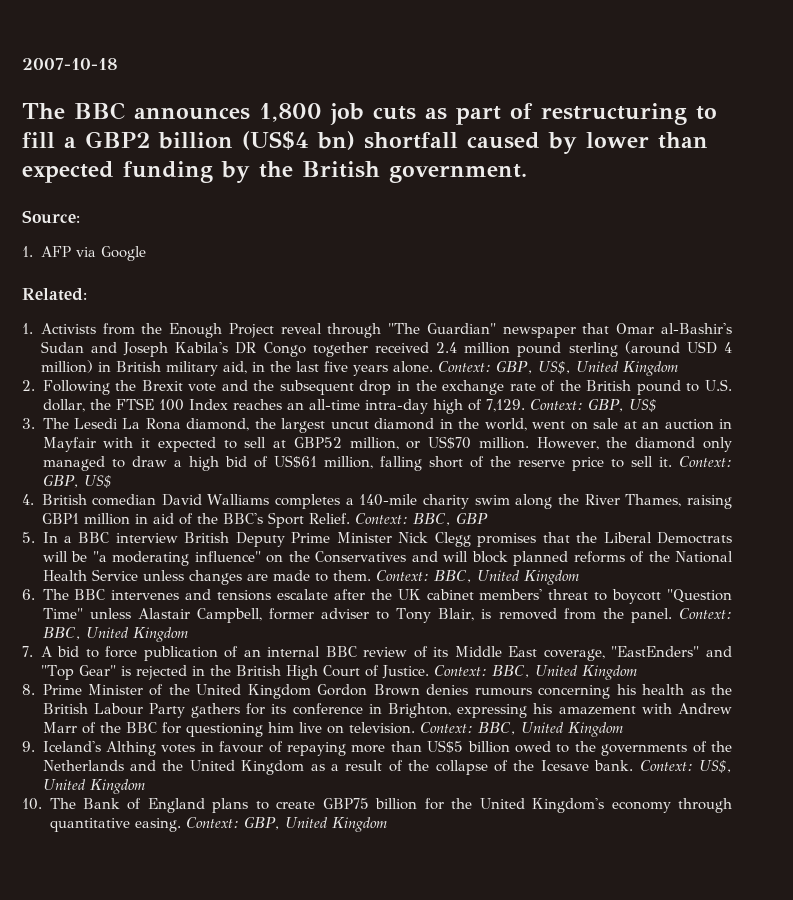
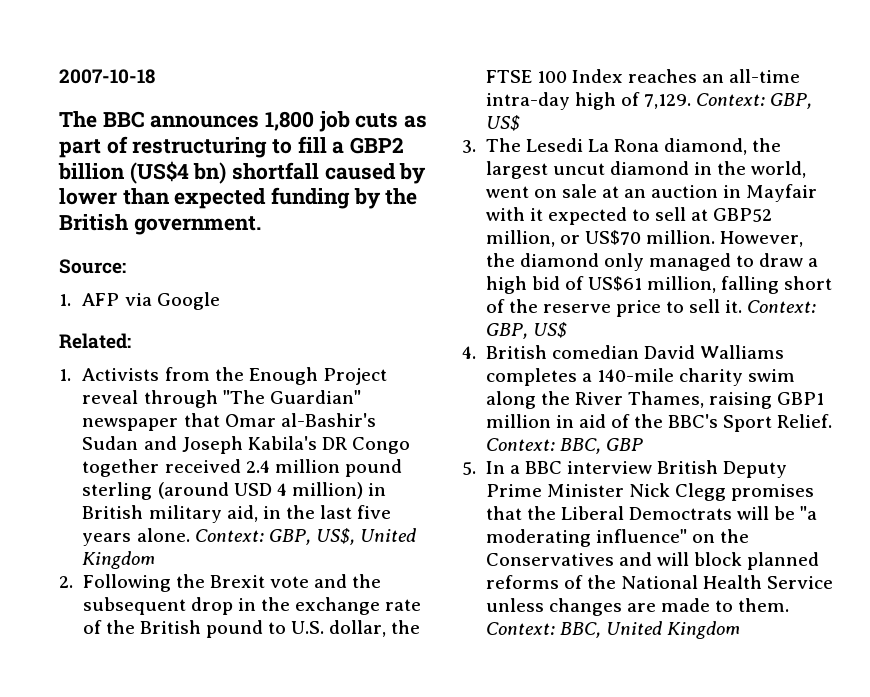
- 6. The BBC intervenes and tensions escalate after the UK cabinet members' threat to boycott "Question Time" unless Alastair Campbell, former adviser to Tony Blair, is removed from the panel. Context: BBC, United Kingdom
- 7. A bid to force publication of an internal BBC review of its Middle East coverage, "EastEnders" and "Top Gear" is rejected in the British High Court of Justice. Context: BBC, United Kingdom
- 8. Prime Minister of the United Kingdom Gordon Brown denies rumours concerning his health as the British Labour Party gathers for its conference in Brighton, expressing his amazement with Andrew Marr of the BBC for questioning him live on television. Context: BBC, United Kingdom
- 9. Iceland's Althing votes in favour of repaying more than US$5 billion owed to the governments of the Netherlands and the United Kingdom as a result of the collapse of the Icesave bank. Context: US$, United Kingdom
- 10. The Bank of England plans to create GBP75 billion for the United Kingdom's economy through quantitative easing. Context: GBP, United Kingdom

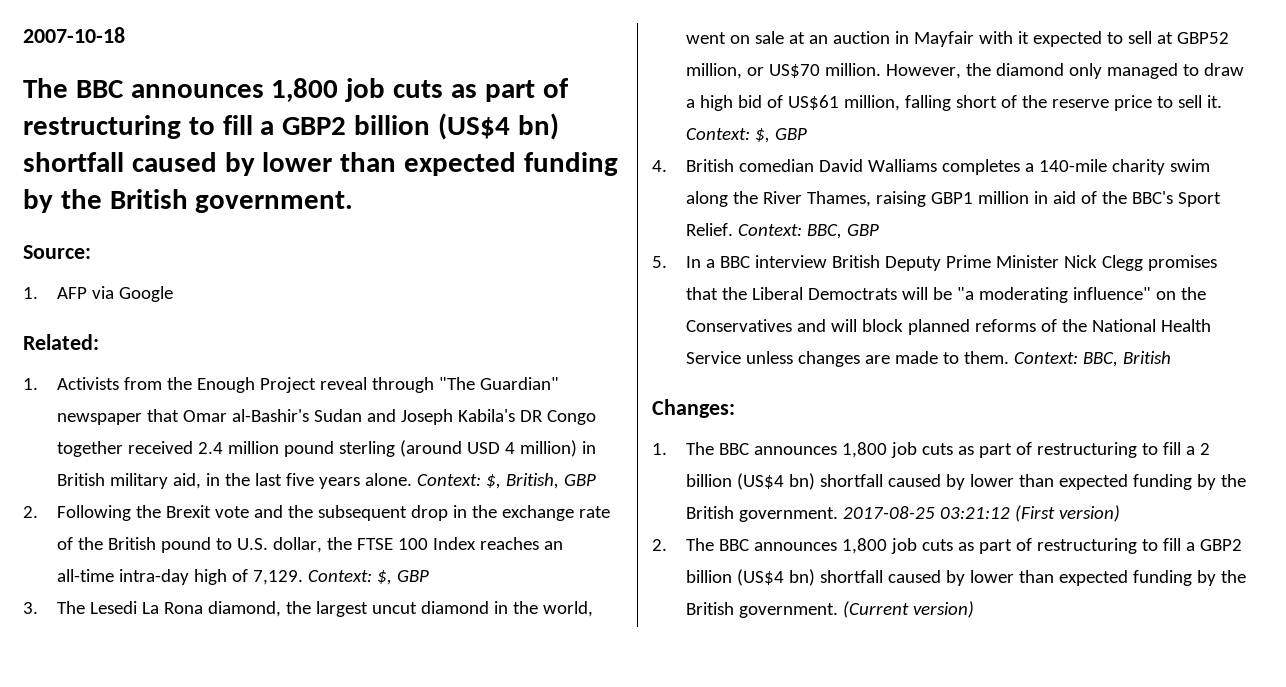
- Context: GBP, US$, United Kingdom
+ Context: $, British, GBP
- 2. Following the Brexit vote and the subsequent drop in the exchange rate of the British pound to U.S. dollar, the FTSE 100 Index reaches an all-time intra-day high of 7,129. Context: GBP, US$
+ 2. Following the Brexit vote and the subsequent drop in the exchange rate of the British pound to U.S. dollar, the FTSE 100 Index reaches an all-time intra-day high of 7,129. Context: $, GBP
- However, the diamond only managed to draw a high bid of US$61 million, falling short of the reserve price to sell it. Context: GBP, US$
+ However, the diamond only managed to draw a high bid of US$61 million, falling short of the reserve price to sell it. Context: $, GBP
- Context: BBC, United Kingdom
+ Context: BBC, British
+ Changes:
+ 1. The BBC announces 1,800 job cuts as part of restructuring to fill a 2 billion (US$4 bn) shortfall caused by lower than expected funding by the British government. 2017-08-25 03:21:12 (First version)
+ 2. The BBC announces 1,800 job cuts as part of restructuring to fill a GBP2 billion (US$4 bn) shortfall caused by lower than expected funding by the British government. (Current version)

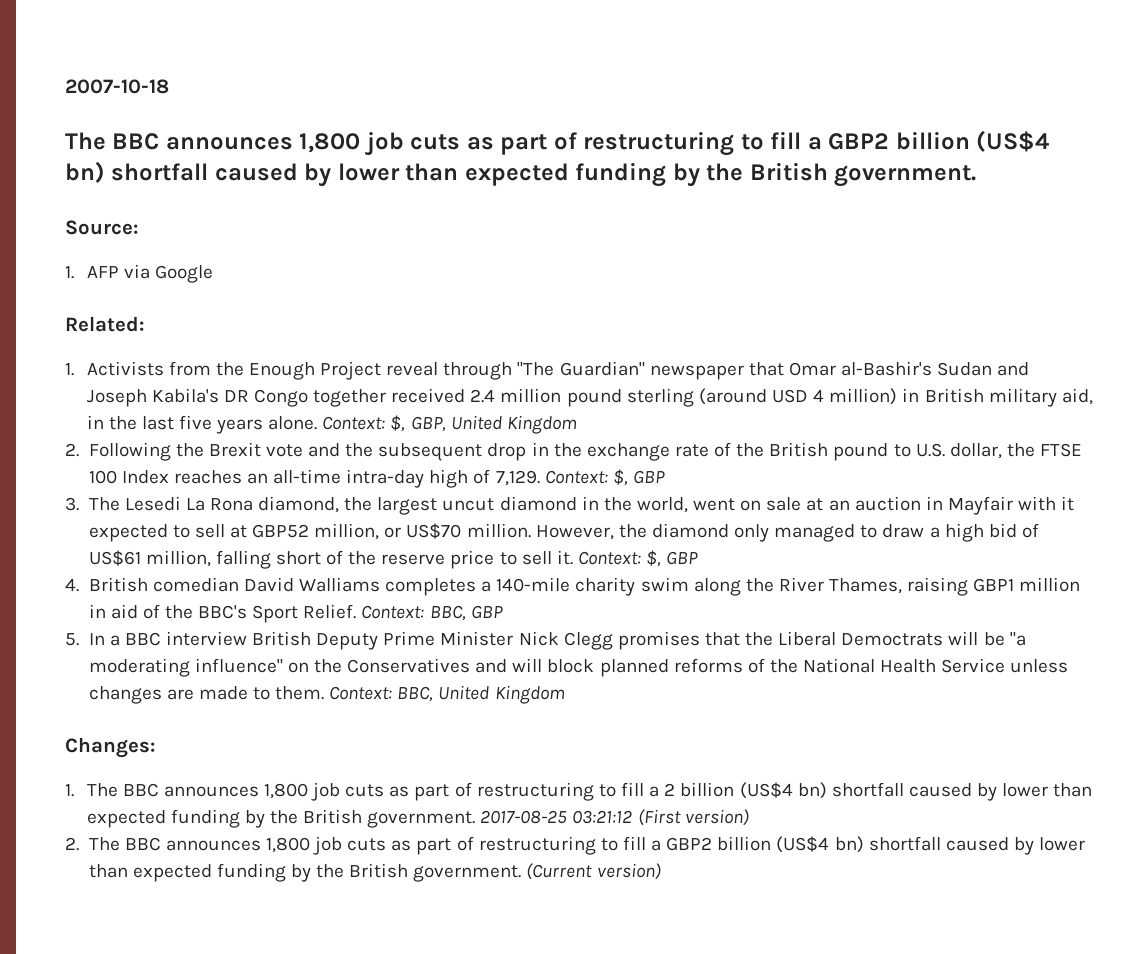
- Context: $, British, GBP
+ Context: $, GBP, United Kingdom
- Context: BBC, British
+ Context: BBC, United Kingdom

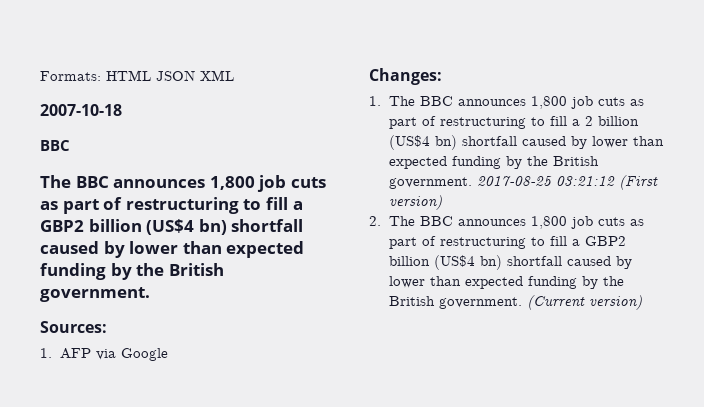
+ Formats: HTML JSON XML
  2007-10-18
+ BBC
- Source:
+ Sources:
- Related:
- 1. Activists from the Enough Project reveal through "The Guardian" newspaper that Omar al-Bashir's Sudan and Joseph Kabila's DR Congo together received 2.4 million pound sterling (around USD 4 million) in British military aid, in the last five years alone. Context: $, GBP, United Kingdom
- 2. Following the Brexit vote and the subsequent drop in the exchange rate of the British pound to U.S. dollar, the FTSE 100 Index reaches an all-time intra-day high of 7,129. Context: $, GBP
- 3. The Lesedi La Rona diamond, the largest uncut diamond in the world, went on sale at an auction in Mayfair with it expected to sell at GBP52 million, or US$70 million. However, the diamond only managed to draw a high bid of US$61 million, falling short of the reserve price to sell it. Context: $, GBP
- 4. British comedian David Walliams completes a 140-mile charity swim along the River Thames, raising GBP1 million in aid of the BBC's Sport Relief. Context: BBC, GBP
- 5. In a BBC interview British Deputy Prime Minister Nick Clegg promises that the Liberal Democtrats will be "a moderating influence" on the Conservatives and will block planned reforms of the National Health Service unless changes are made to them. Context: BBC, United Kingdom

